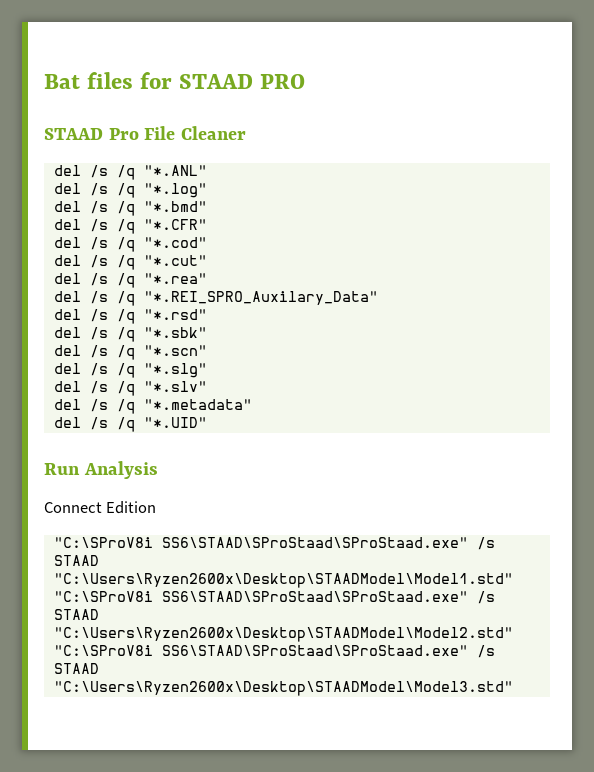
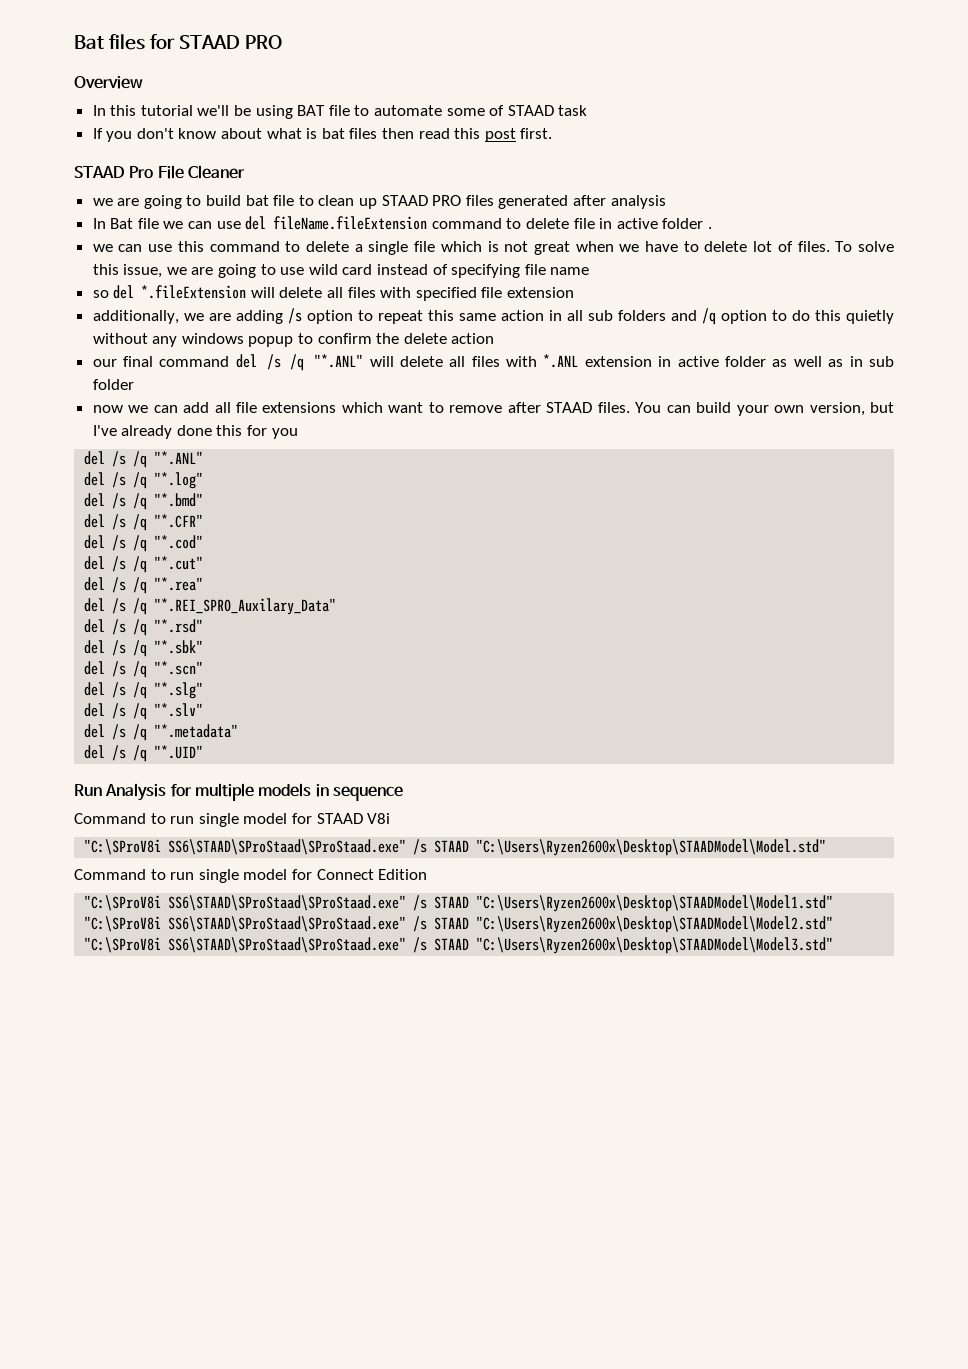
+ Overview
+ In this tutorial we'll be using BAT file to automate some of STAAD task
+ If you don't know about what is bat files then read this post first.
  STAAD Pro File Cleaner
+ we are going to build bat file to clean up STAAD PRO files generated after analysis
+ In Bat file we can use del fileName.fileExtension command to delete file in active folder .
+ we can use this command to delete a single file which is not great when we have to delete lot of files. To solve this issue, we are going to use wild card instead of specifying file name
+ so del *.fileExtension will delete all files with specified file extension
+ additionally, we are adding /s option to repeat this same action in all sub folders and /q option to do this quietly without any windows popup to confirm the delete action
+ our final command del /s /q "*.ANL" will delete all files with *.ANL extension in active folder as well as in sub folder
+ now we can add all file extensions which want to remove after STAAD files. You can build your own version, but I've already done this for you
- Run Analysis
- Connect Edition
+ Run Analysis for multiple models in sequence
+ Command to run single model for STAAD V8i
+ "C:\SProV8i SS6\STAAD\SProStaad\SProStaad.exe" /s STAAD "C:\Users\Ryzen2600x\Desktop\STAADModel\Model.std"
+ Command to run single model for Connect Edition

